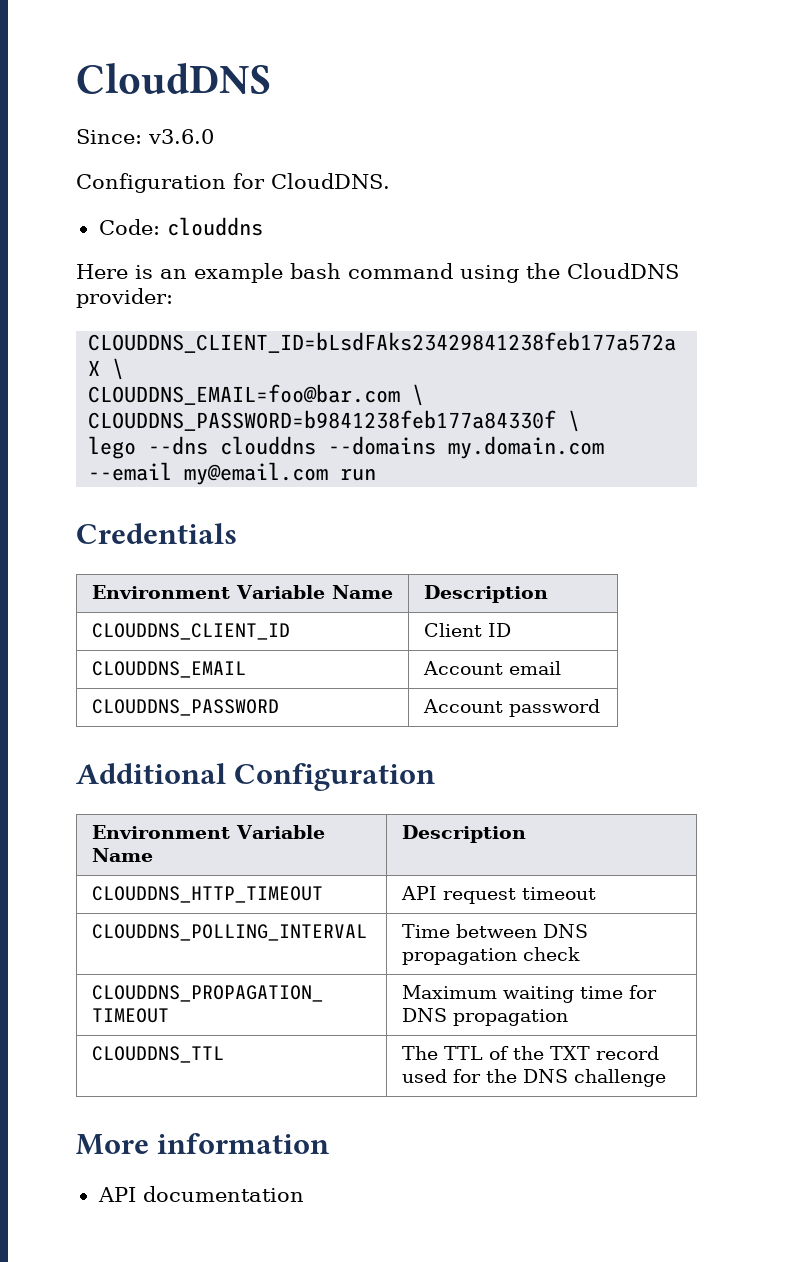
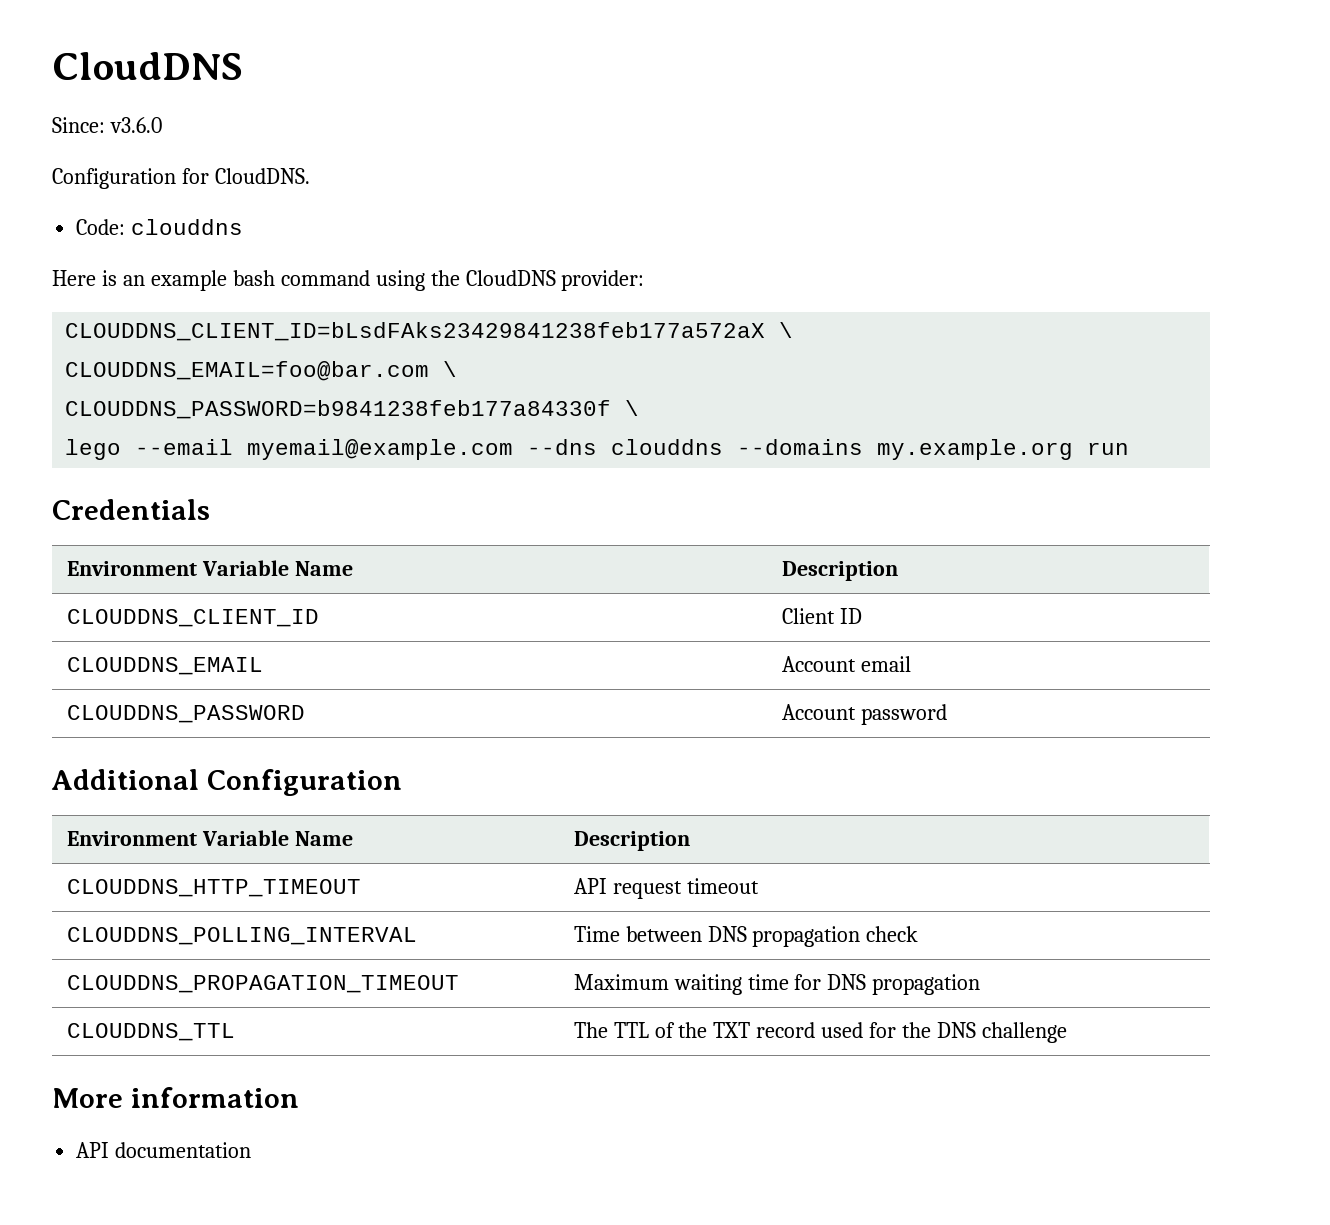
- lego --dns clouddns --domains my.domain.com --email my@email.com run
+ lego --email myemail@example.com --dns clouddns --domains my.example.org run

